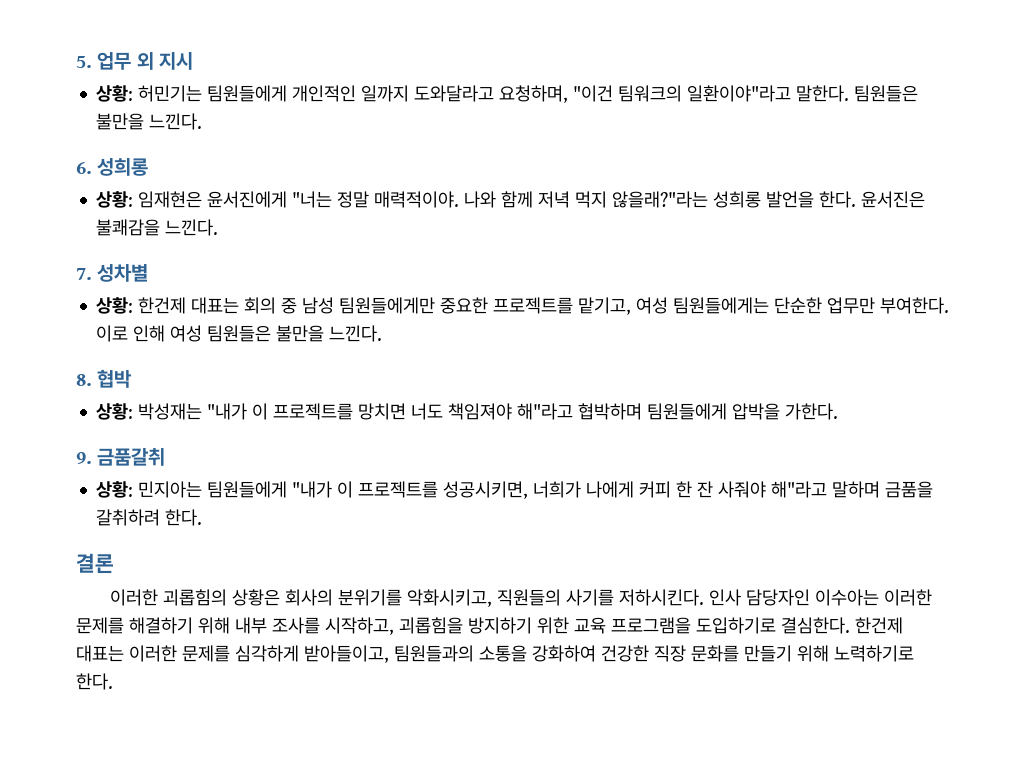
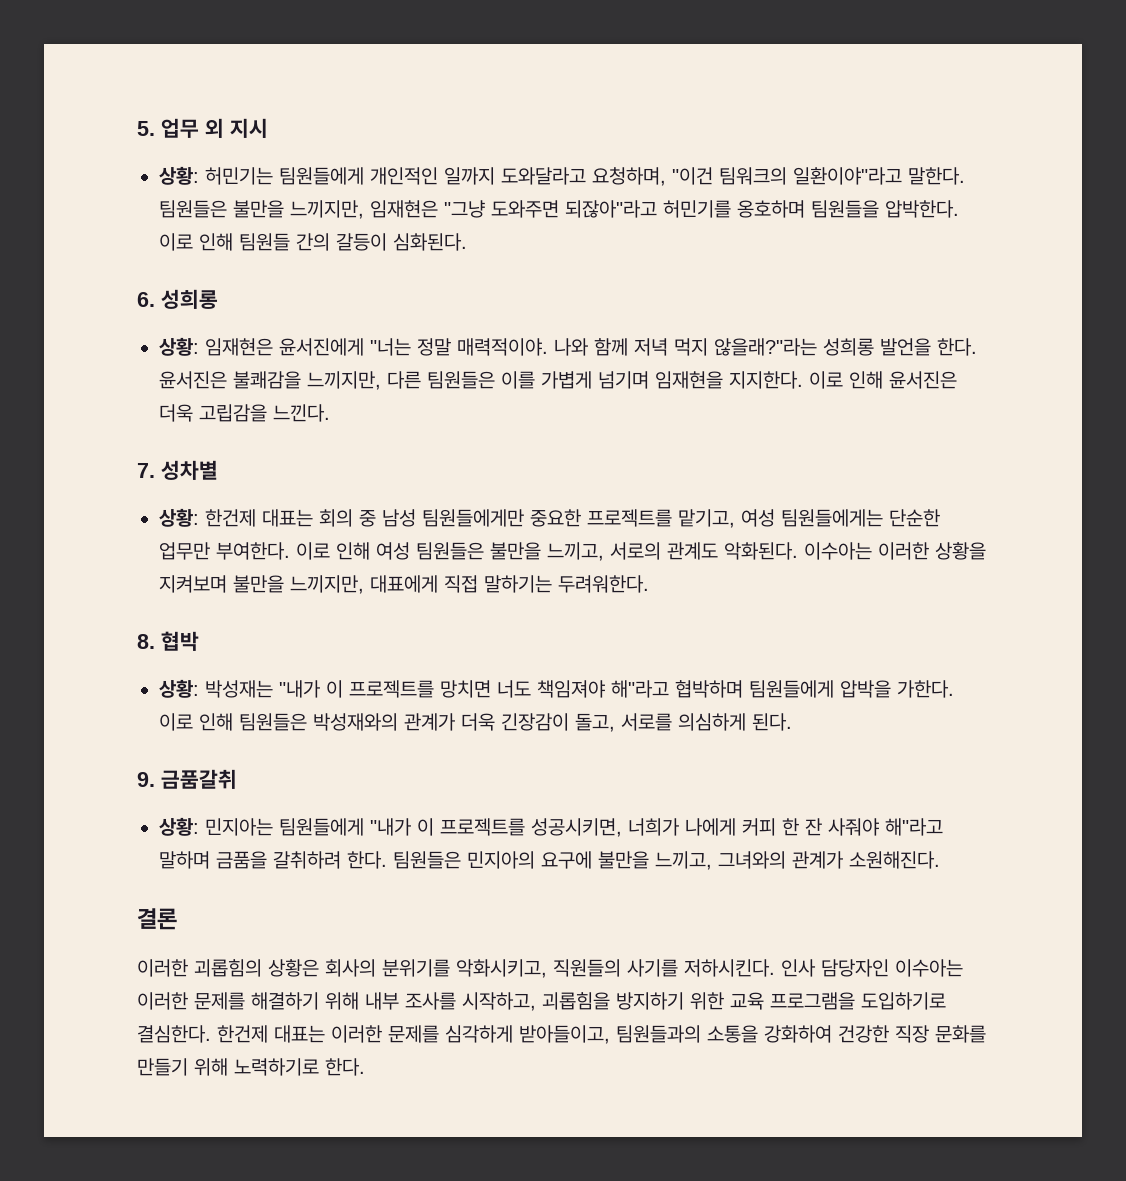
- 상황: 허민기는 팀원들에게 개인적인 일까지 도와달라고 요청하며, "이건 팀워크의 일환이야"라고 말한다. 팀원들은 불만을 느낀다.
+ 상황: 허민기는 팀원들에게 개인적인 일까지 도와달라고 요청하며, "이건 팀워크의 일환이야"라고 말한다. 팀원들은 불만을 느끼지만, 임재현은 "그냥 도와주면 되잖아"라고 허민기를 옹호하며 팀원들을 압박한다. 이로 인해 팀원들 간의 갈등이 심화된다.
- 윤서진은 불쾌감을 느낀다.
+ 윤서진은 불쾌감을 느끼지만, 다른 팀원들은 이를 가볍게 넘기며 임재현을 지지한다. 이로 인해 윤서진은 더욱 고립감을 느낀다.
- 이로 인해 여성 팀원들은 불만을 느낀다.
+ 이로 인해 여성 팀원들은 불만을 느끼고, 서로의 관계도 악화된다. 이수아는 이러한 상황을 지켜보며 불만을 느끼지만, 대표에게 직접 말하기는 두려워한다.
+ 이로 인해 팀원들은 박성재와의 관계가 더욱 긴장감이 돌고, 서로를 의심하게 된다.
+ 팀원들은 민지아의 요구에 불만을 느끼고, 그녀와의 관계가 소원해진다.

